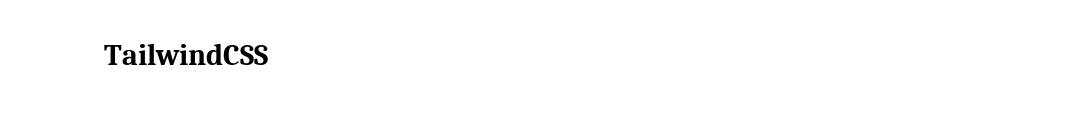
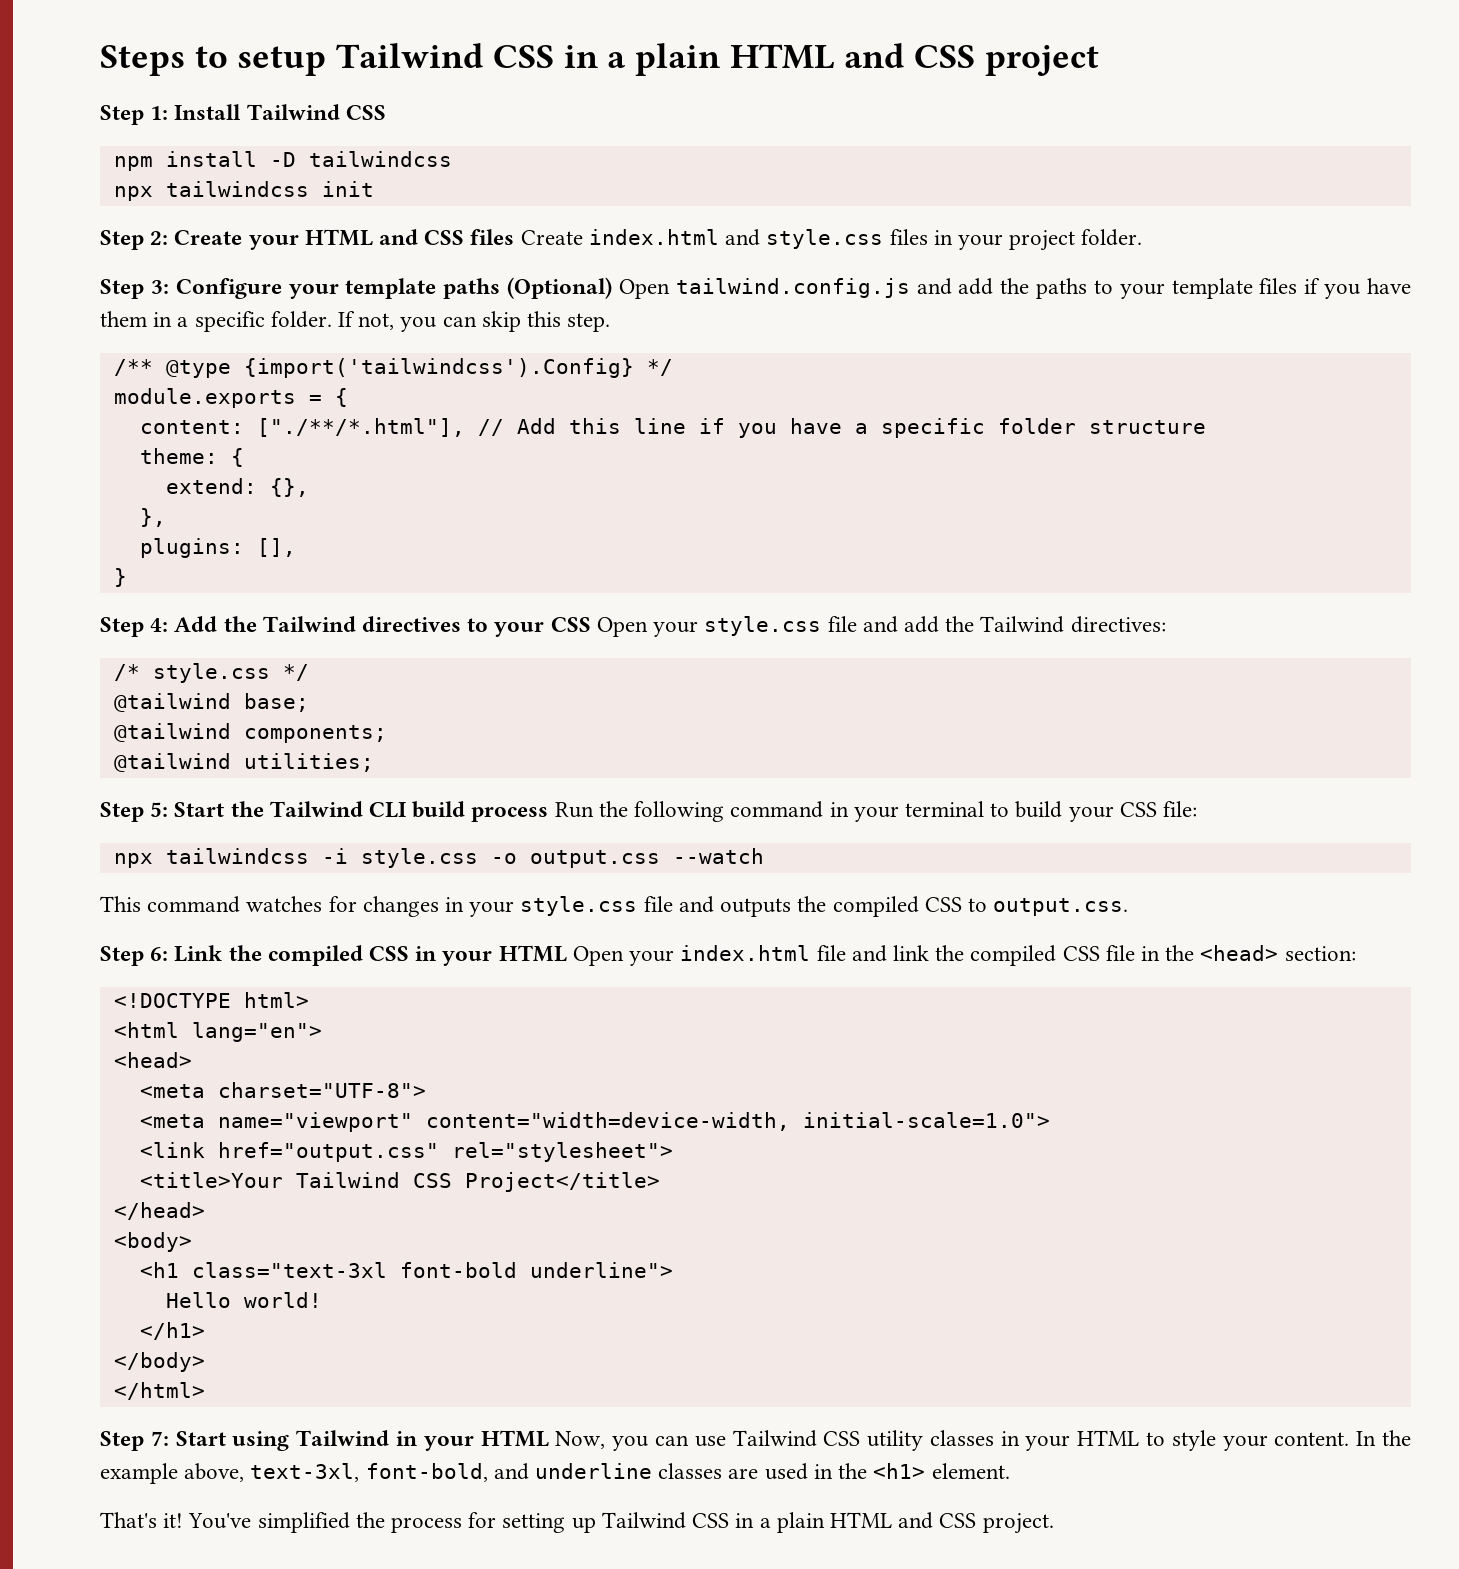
- TailwindCSS
+ Steps to setup Tailwind CSS in a plain HTML and CSS project
+ Step 1: Install Tailwind CSS
+ npm install -D tailwindcss
+ npx tailwindcss init
+ Step 2: Create your HTML and CSS files Create index.html and style.css files in your project folder.
+ Step 3: Configure your template paths (Optional) Open tailwind.config.js and add the paths to your template files if you have them in a specific folder. If not, you can skip this step.
+ /** @type {import('tailwindcss').Config} */
+ module.exports = {
+ content: ["./**/*.html"], // Add this line if you have a specific folder structure
+ theme: {
+ extend: {},
+ },
+ plugins: [],
+ }
+ Step 4: Add the Tailwind directives to your CSS Open your style.css file and add the Tailwind directives:
+ /* style.css */
+ @tailwind base;
+ @tailwind components;
+ @tailwind utilities;
+ Step 5: Start the Tailwind CLI build process Run the following command in your terminal to build your CSS file:
+ npx tailwindcss -i style.css -o output.css --watch
+ This command watches for changes in your style.css file and outputs the compiled CSS to output.css.
+ Step 6: Link the compiled CSS in your HTML Open your index.html file and link the compiled CSS file in the <head> section:
+ <!DOCTYPE html>
+ <html lang="en">
+ <head>
+ <meta charset="UTF-8">
+ <meta name="viewport" content="width=device-width, initial-scale=1.0">
+ <link href="output.css" rel="stylesheet">
+ <title>Your Tailwind CSS Project</title>
+ </head>
+ <body>
+ <h1 class="text-3xl font-bold underline">
+ Hello world!
+ </h1>
+ </body>
+ </html>
+ Step 7: Start using Tailwind in your HTML Now, you can use Tailwind CSS utility classes in your HTML to style your content. In the example above, text-3xl, font-bold, and underline classes are used in the <h1> element.
+ That's it! You've simplified the process for setting up Tailwind CSS in a plain HTML and CSS project.

